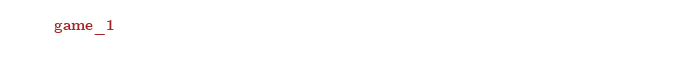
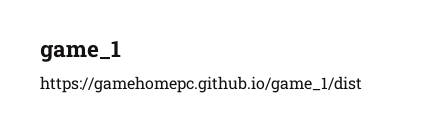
+ https://gamehomepc.github.io/game_1/dist

